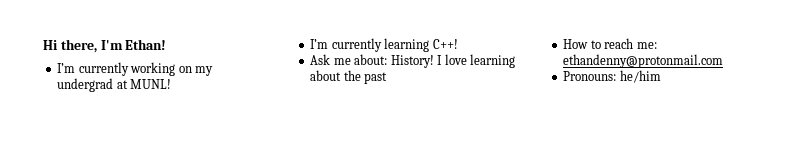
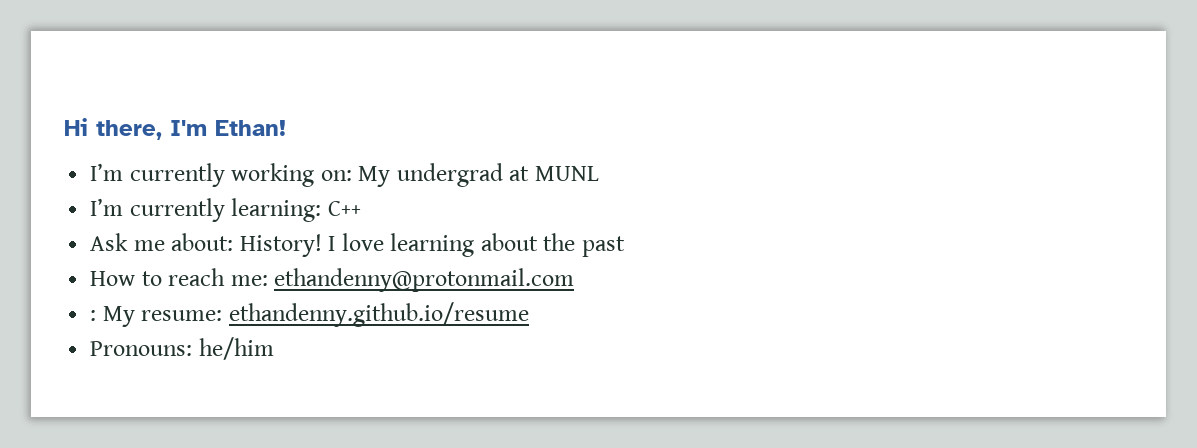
- I’m currently working on my undergrad at MUNL!
- I’m currently learning C++!
+ I’m currently working on: My undergrad at MUNL
+ I’m currently learning: C++
+ : My resume: ethandenny.github.io/resume

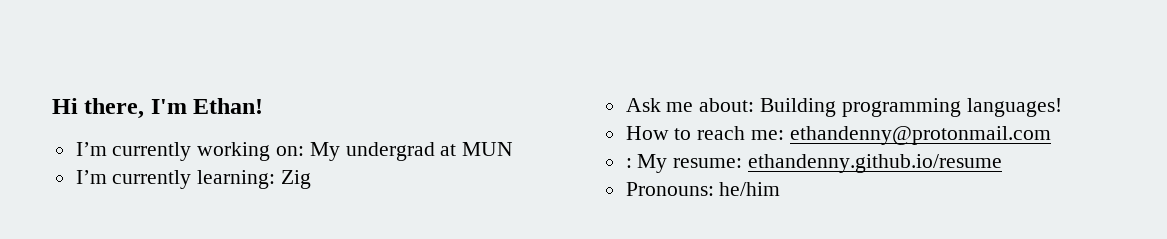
- I’m currently working on: My undergrad at MUNL
+ I’m currently working on: My undergrad at MUN
- I’m currently learning: C++
+ I’m currently learning: Zig
- Ask me about: History! I love learning about the past
+ Ask me about: Building programming languages!

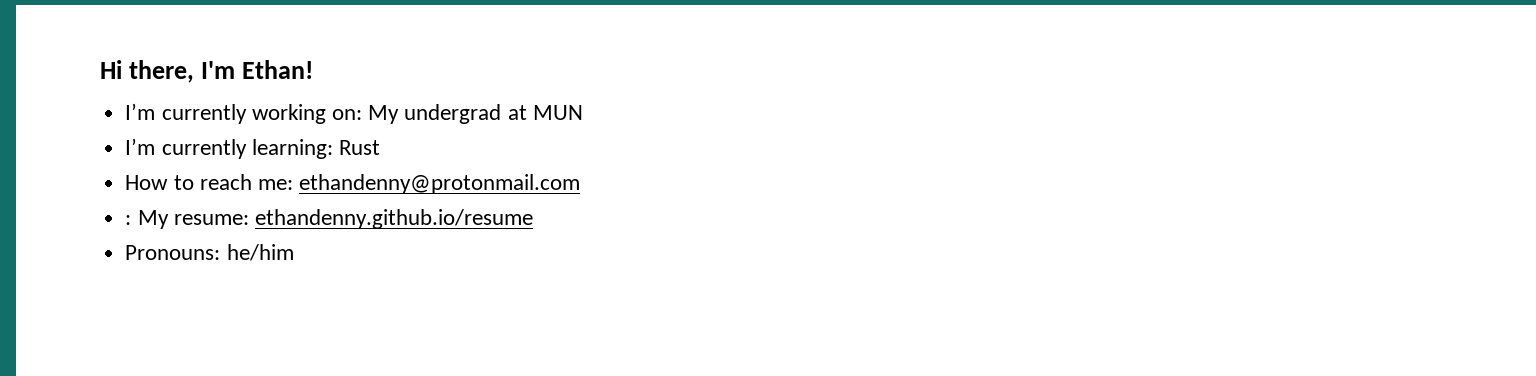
- I’m currently learning: Zig
- Ask me about: Building programming languages!
+ I’m currently learning: Rust

